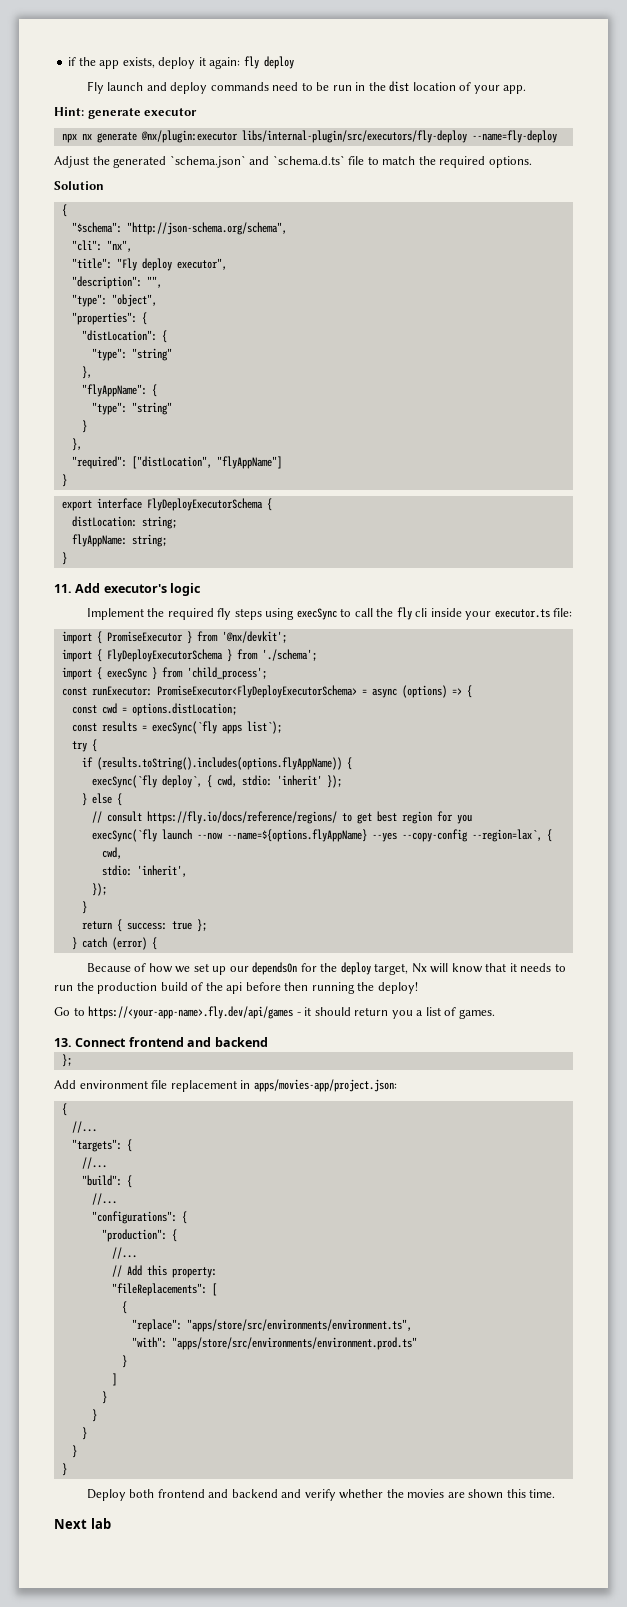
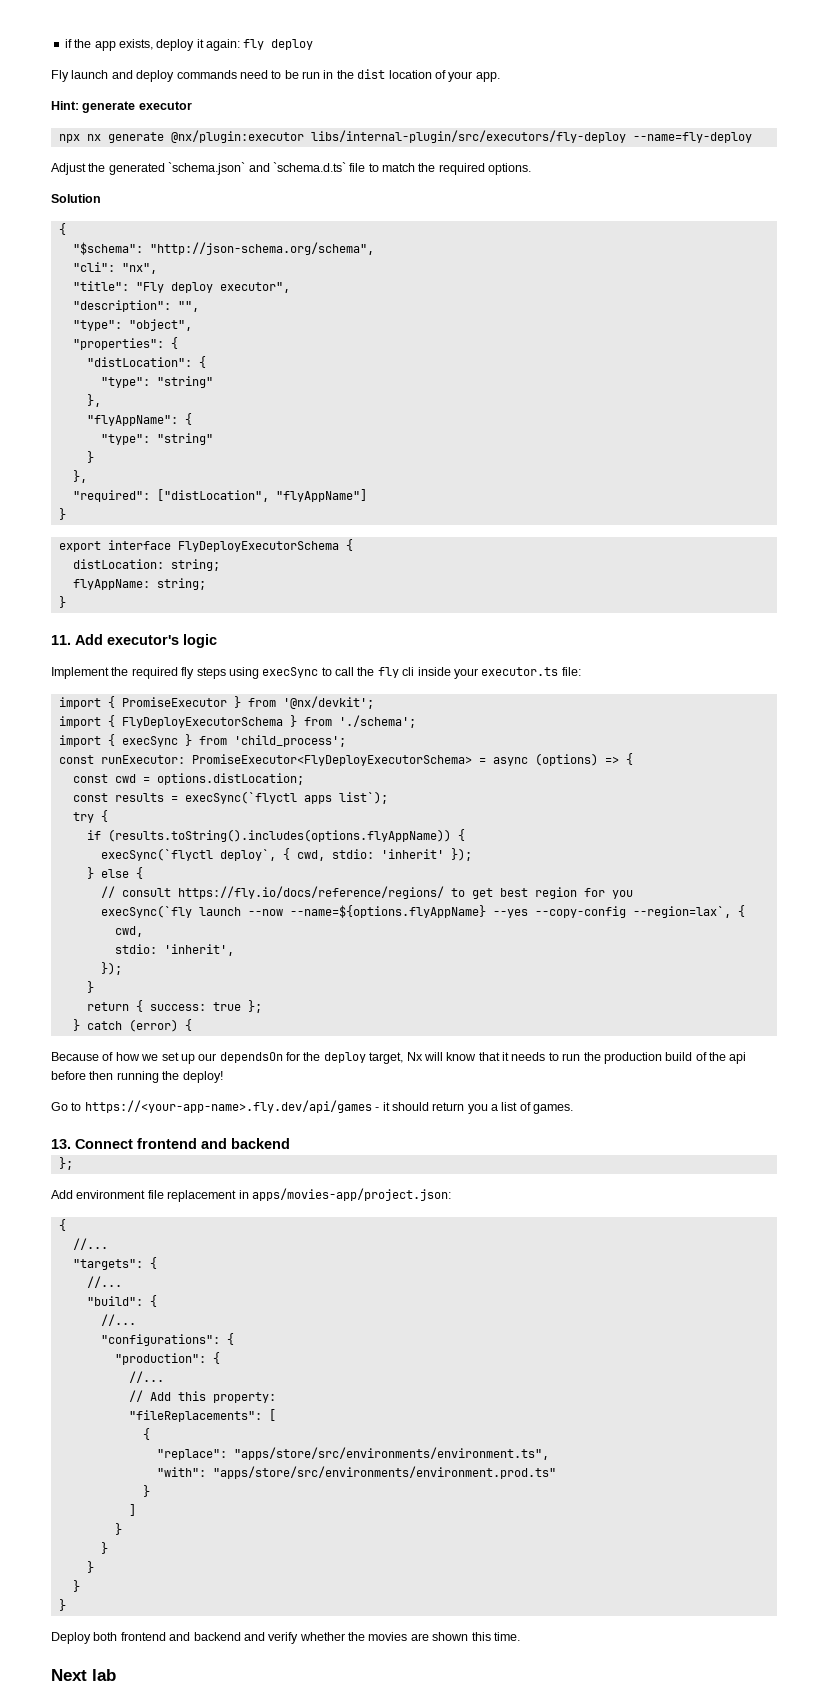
- const results = execSync(`fly apps list`);
+ const results = execSync(`flyctl apps list`);
- execSync(`fly deploy`, { cwd, stdio: 'inherit' });
+ execSync(`flyctl deploy`, { cwd, stdio: 'inherit' });

